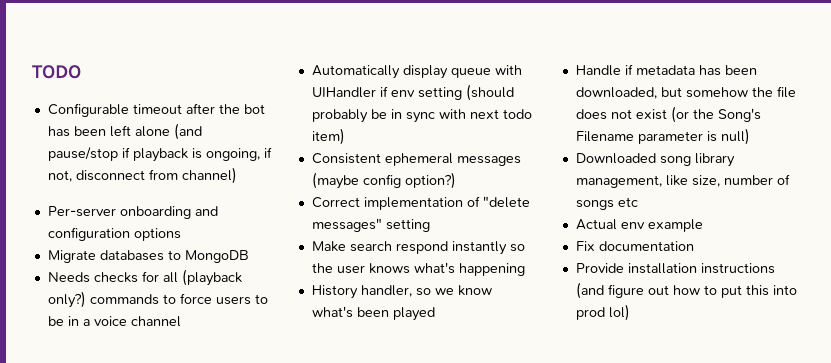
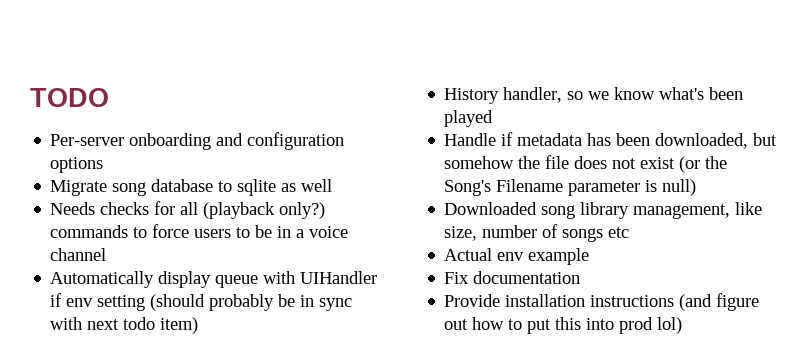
- Configurable timeout after the bot has been left alone (and pause/stop if playback is ongoing, if not, disconnect from channel)
- Migrate databases to MongoDB
+ Migrate song database to sqlite as well
- Consistent ephemeral messages (maybe config option?)
- Correct implementation of "delete messages" setting
- Make search respond instantly so the user knows what's happening

